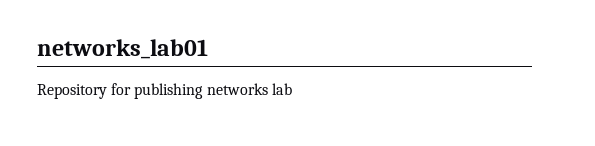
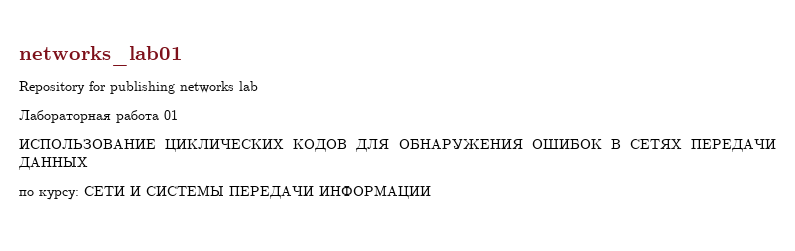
+ Лабораторная работа 01
+ ИСПОЛЬЗОВАНИЕ ЦИКЛИЧЕСКИХ КОДОВ ДЛЯ ОБНАРУЖЕНИЯ ОШИБОК В СЕТЯХ ПЕРЕДАЧИ ДАННЫХ
+ по курсу: СЕТИ И СИСТЕМЫ ПЕРЕДАЧИ ИНФОРМАЦИИ

